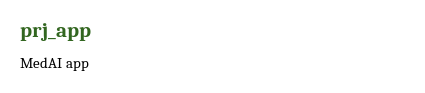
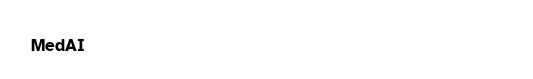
- prj_app
- MedAI app
+ MedAI

